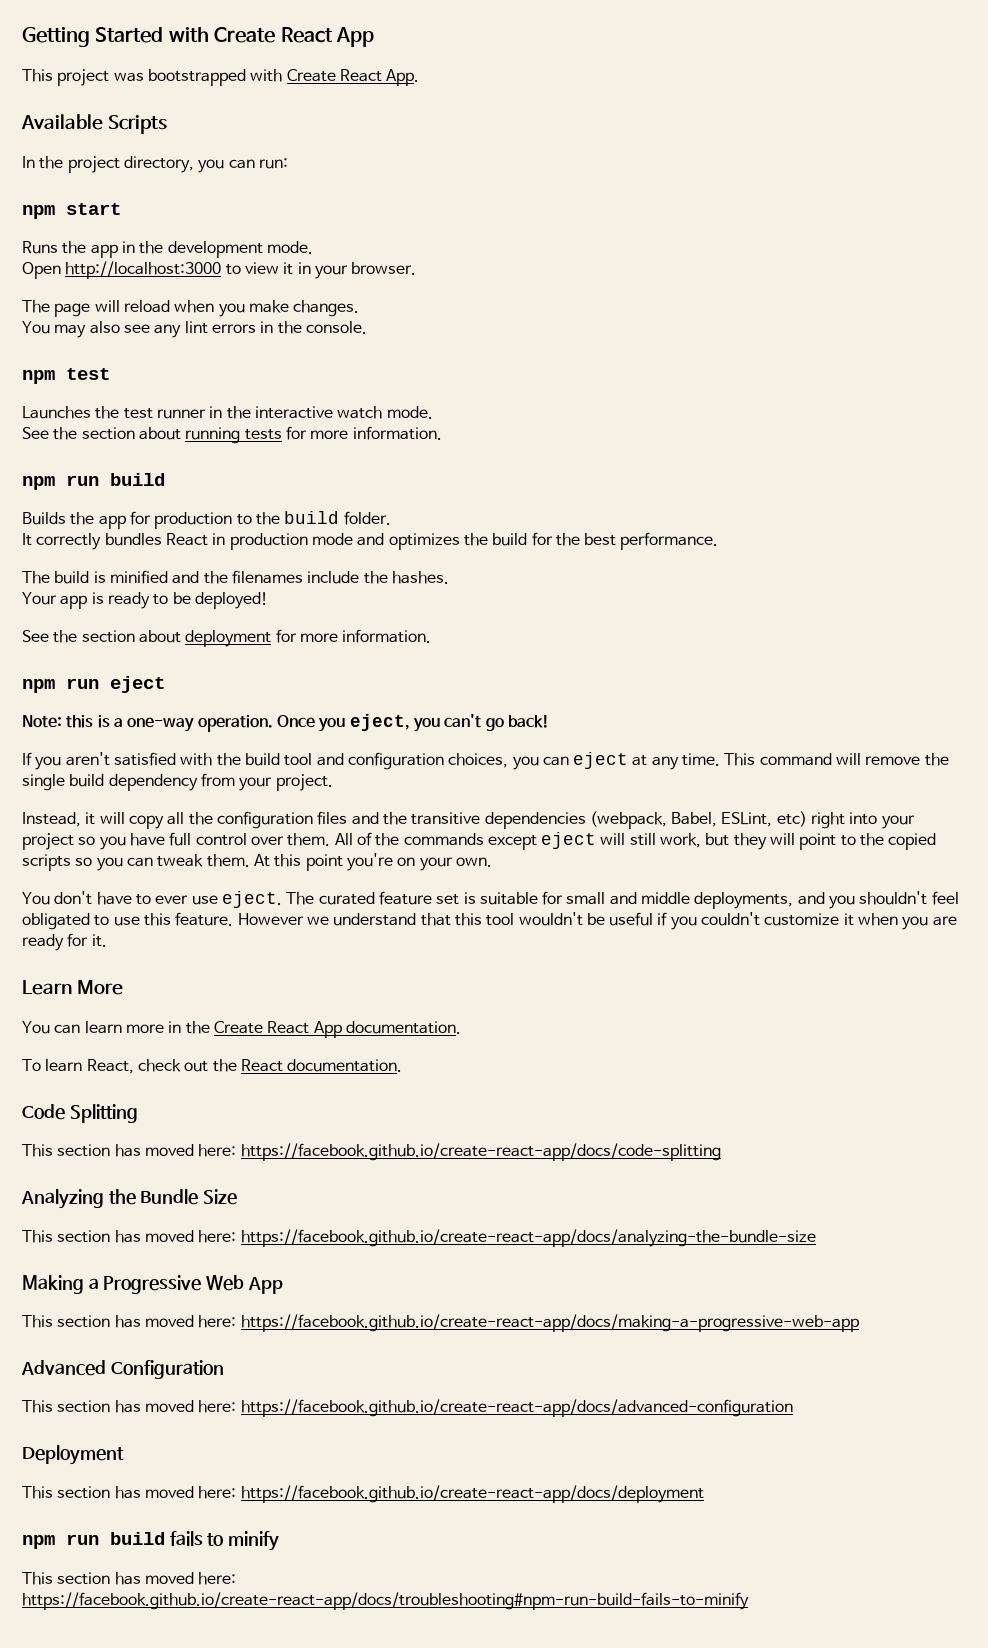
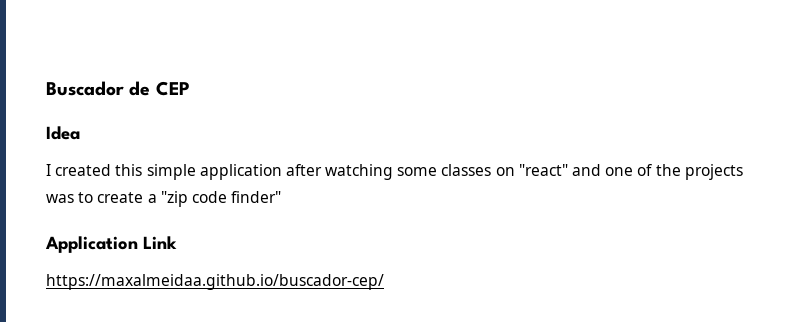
- Getting Started with Create React App
- This project was bootstrapped with Create React App.
- Available Scripts
- In the project directory, you can run:
- npm start
- Runs the app in the development mode.
- Open http://localhost:3000 to view it in your browser.
- The page will reload when you make changes.
- You may also see any lint errors in the console.
- npm test
- Launches the test runner in the interactive watch mode.
- See the section about running tests for more information.
- npm run build
- Builds the app for production to the build folder.
- It correctly bundles React in production mode and optimizes the build for the best performance.
- The build is minified and the filenames include the hashes.
- Your app is ready to be deployed!
- See the section about deployment for more information.
- npm run eject
- Note: this is a one-way operation. Once you eject, you can't go back!
- If you aren't satisfied with the build tool and configuration choices, you can eject at any time. This command will remove the single build dependency from your project.
- Instead, it will copy all the configuration files and the transitive dependencies (webpack, Babel, ESLint, etc) right into your project so you have full control over them. All of the commands except eject will still work, but they will point to the copied scripts so you can tweak them. At this point you're on your own.
- You don't have to ever use eject. The curated feature set is suitable for small and middle deployments, and you shouldn't feel obligated to use this feature. However we understand that this tool wouldn't be useful if you couldn't customize it when you are ready for it.
- Learn More
- You can learn more in the Create React App documentation.
- To learn React, check out the React documentation.
- Code Splitting
- This section has moved here: https://facebook.github.io/create-react-app/docs/code-splitting
- Analyzing the Bundle Size
- This section has moved here: https://facebook.github.io/create-react-app/docs/analyzing-the-bundle-size
- Making a Progressive Web App
- This section has moved here: https://facebook.github.io/create-react-app/docs/making-a-progressive-web-app
- Advanced Configuration
- This section has moved here: https://facebook.github.io/create-react-app/docs/advanced-configuration
- Deployment
- This section has moved here: https://facebook.github.io/create-react-app/docs/deployment
- npm run build fails to minify
- This section has moved here: https://facebook.github.io/create-react-app/docs/troubleshooting#npm-run-build-fails-to-minify
+ Buscador de CEP
+ Idea
+ I created this simple application after watching some classes on "react" and one of the projects was to create a "zip code finder"
+ Application Link
+ https://maxalmeidaa.github.io/buscador-cep/

